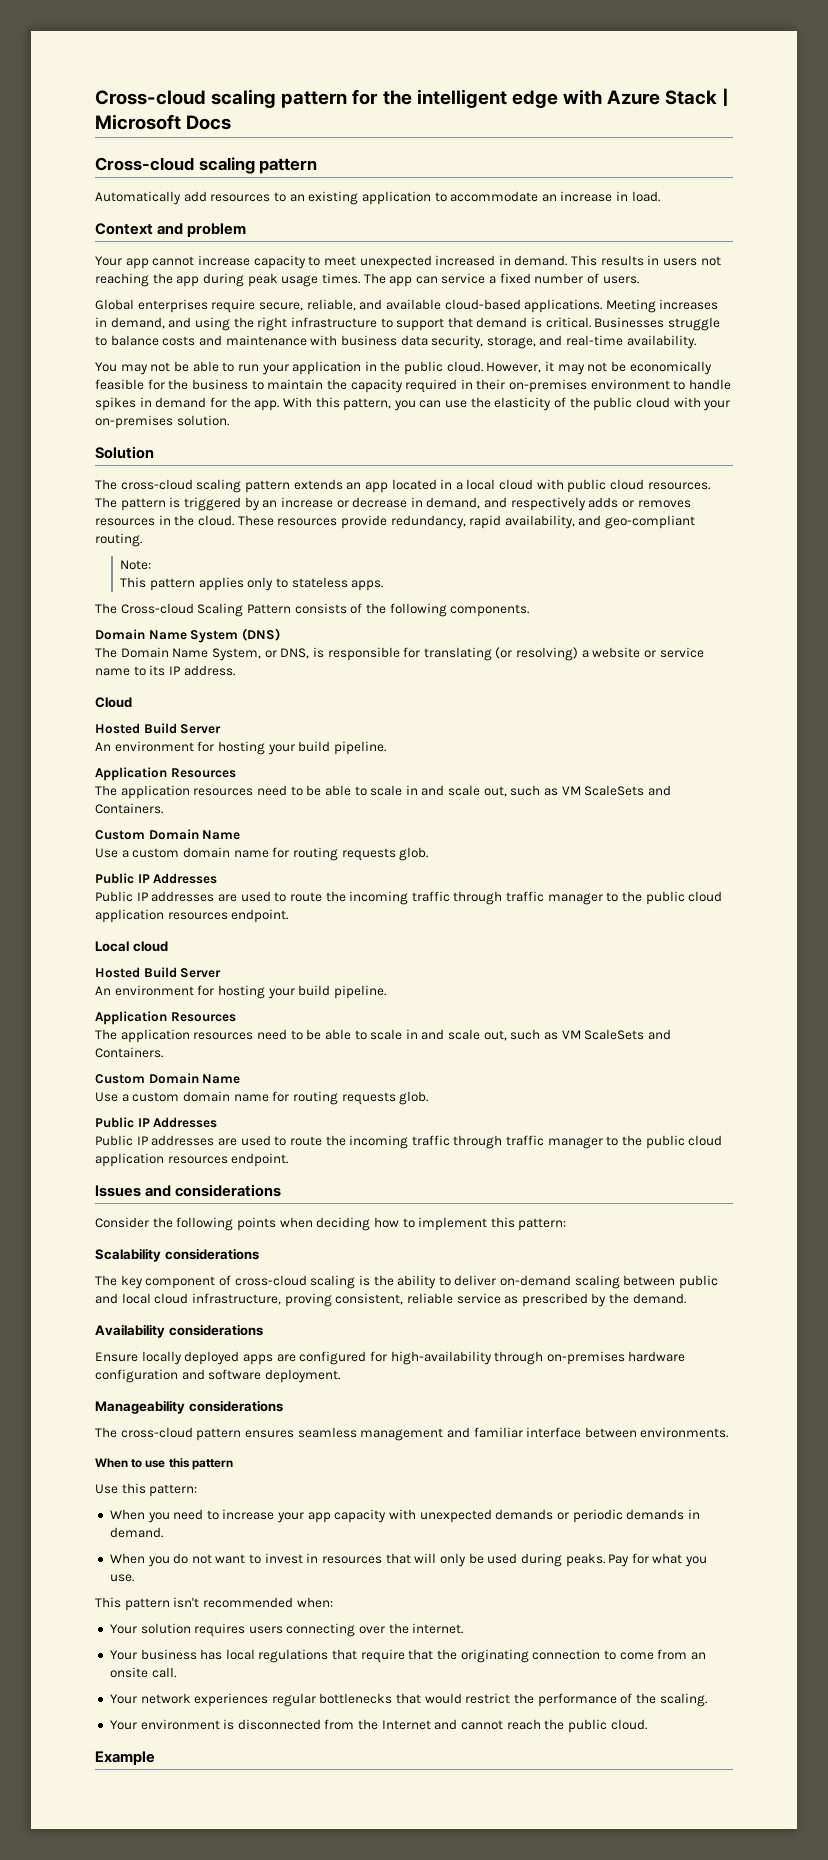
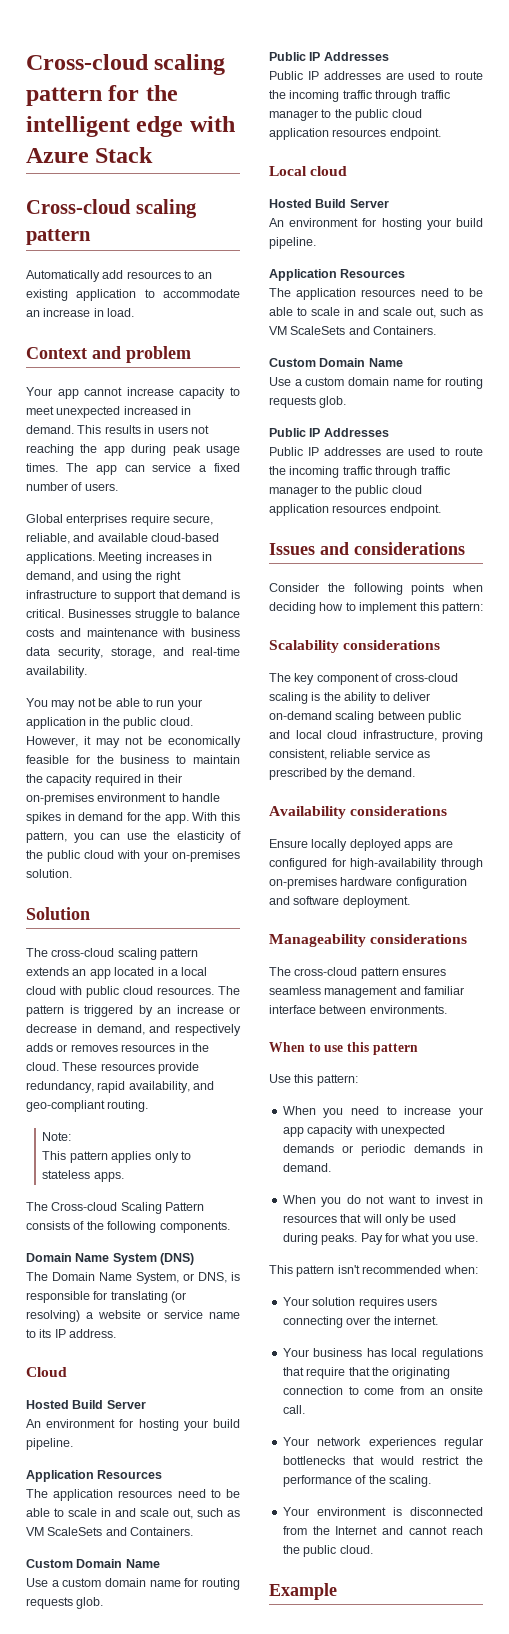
- Cross-cloud scaling pattern for the intelligent edge with Azure Stack | Microsoft Docs
+ Cross-cloud scaling pattern for the intelligent edge with Azure Stack

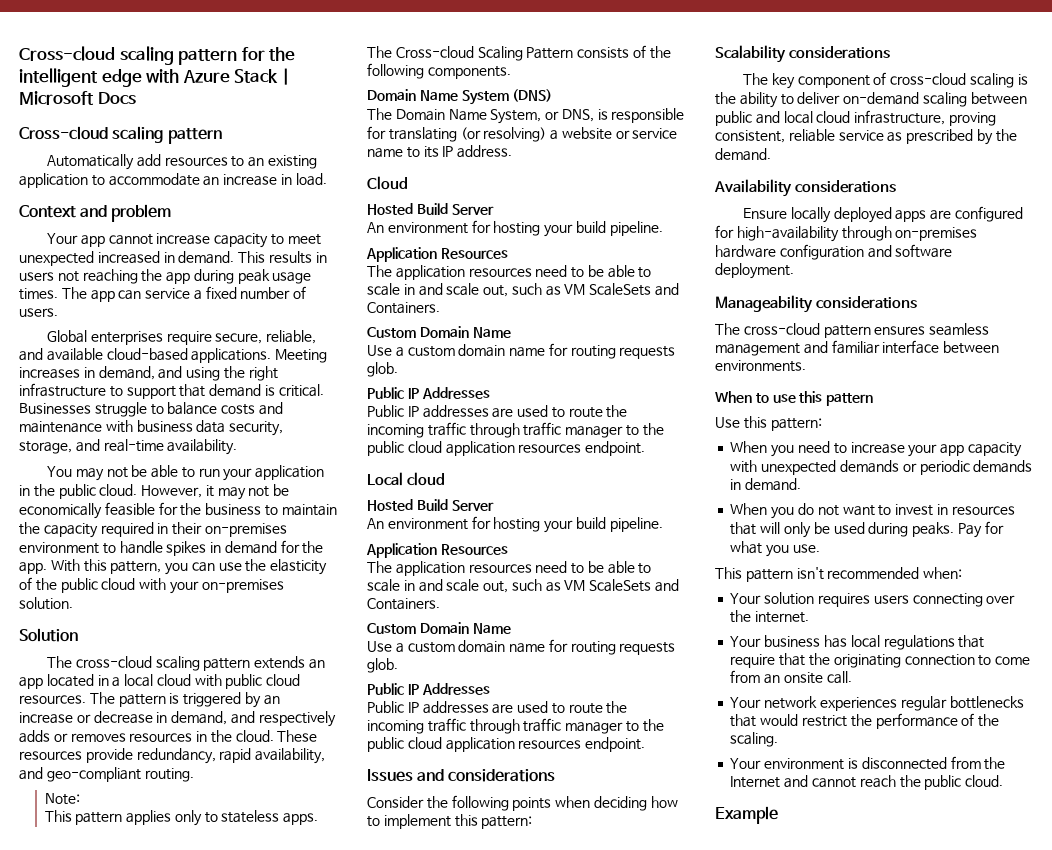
- Cross-cloud scaling pattern for the intelligent edge with Azure Stack
+ Cross-cloud scaling pattern for the intelligent edge with Azure Stack | Microsoft Docs

